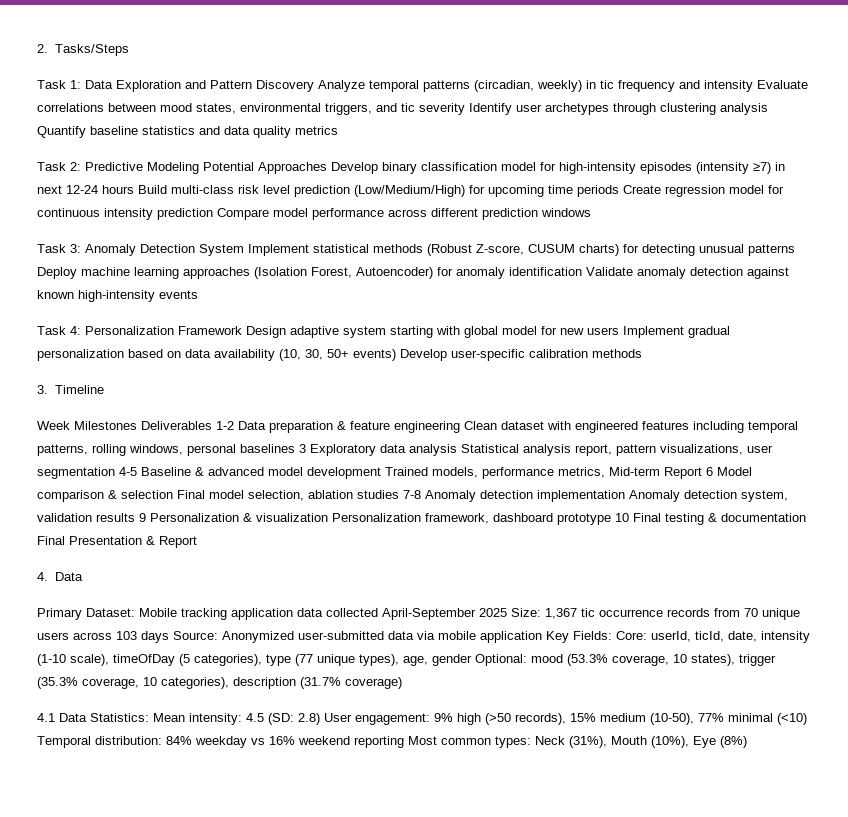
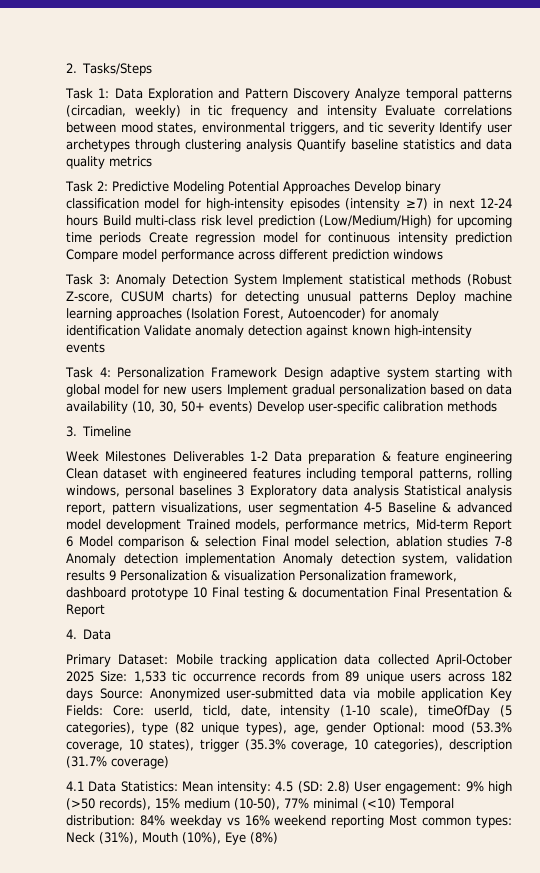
- Primary Dataset: Mobile tracking application data collected April-September 2025 Size: 1,367 tic occurrence records from 70 unique users across 103 days Source: Anonymized user-submitted data via mobile application Key Fields: Core: userId, ticId, date, intensity (1-10 scale), timeOfDay (5 categories), type (77 unique types), age, gender Optional: mood (53.3% coverage, 10 states), trigger (35.3% coverage, 10 categories), description (31.7% coverage)
+ Primary Dataset: Mobile tracking application data collected April-October 2025 Size: 1,533 tic occurrence records from 89 unique users across 182 days Source: Anonymized user-submitted data via mobile application Key Fields: Core: userId, ticId, date, intensity (1-10 scale), timeOfDay (5 categories), type (82 unique types), age, gender Optional: mood (53.3% coverage, 10 states), trigger (35.3% coverage, 10 categories), description (31.7% coverage)

